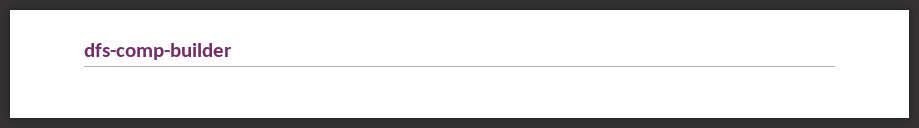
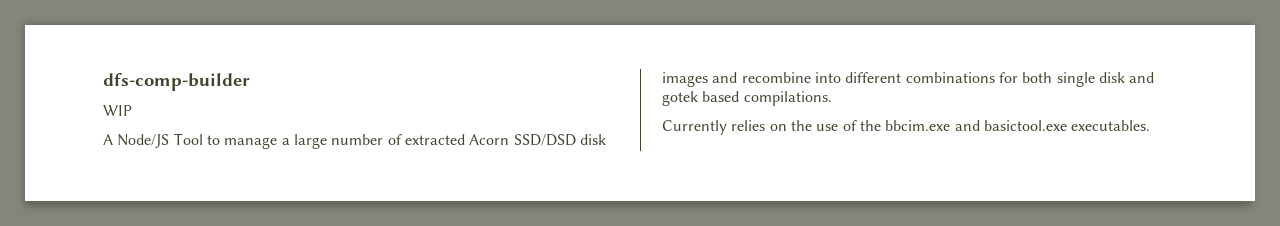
+ WIP
+ A Node/JS Tool to manage a large number of extracted Acorn SSD/DSD disk images and recombine into different combinations for both single disk and gotek based compilations.
+ Currently relies on the use of the bbcim.exe and basictool.exe executables.

